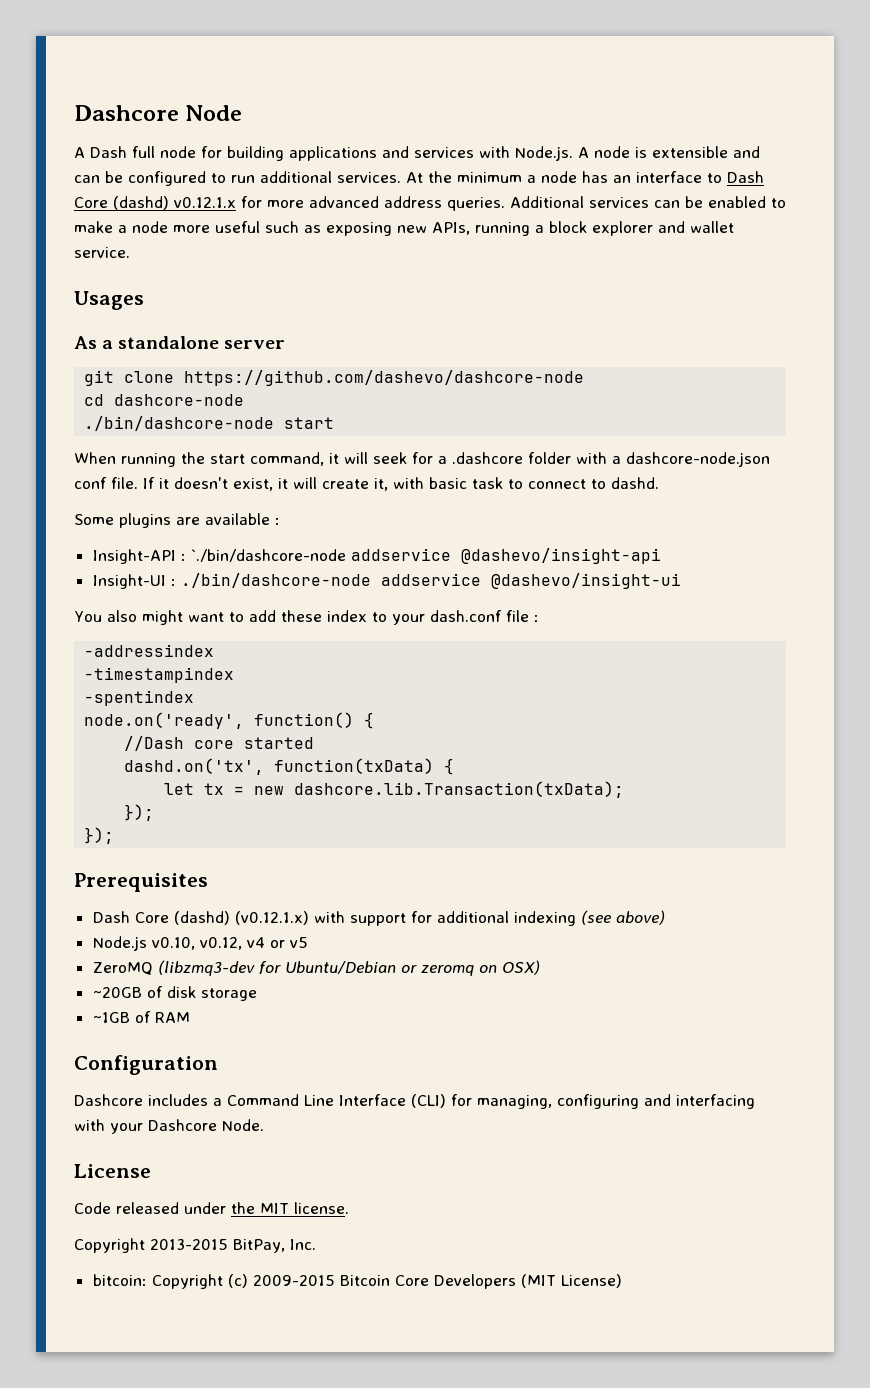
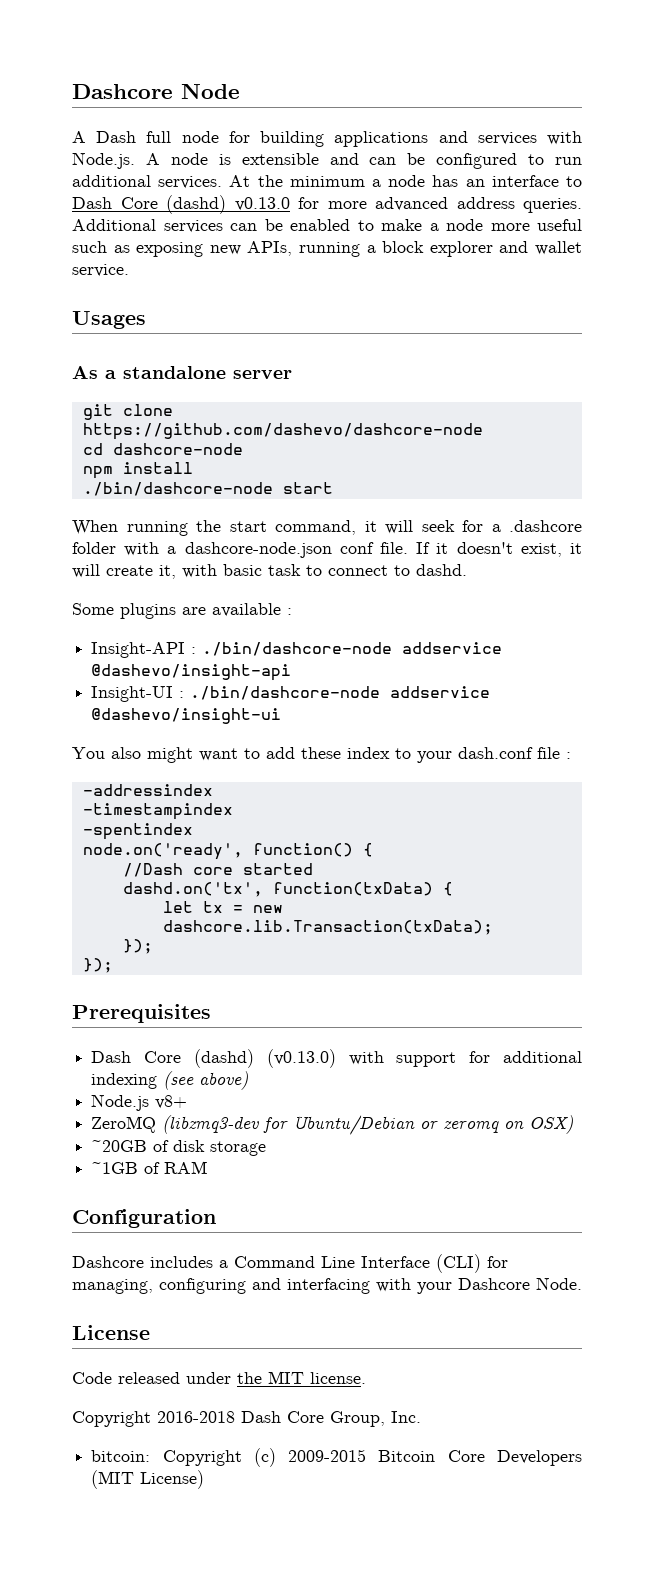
- At the minimum a node has an interface to Dash Core (dashd) v0.12.1.x for more advanced address queries.
+ At the minimum a node has an interface to Dash Core (dashd) v0.13.0 for more advanced address queries.
+ npm install
- Insight-API : `./bin/dashcore-node addservice @dashevo/insight-api
+ Insight-API : ./bin/dashcore-node addservice @dashevo/insight-api
- Dash Core (dashd) (v0.12.1.x) with support for additional indexing (see above)
+ Dash Core (dashd) (v0.13.0) with support for additional indexing (see above)
- Node.js v0.10, v0.12, v4 or v5
+ Node.js v8+
- Copyright 2013-2015 BitPay, Inc.
+ Copyright 2016-2018 Dash Core Group, Inc.

